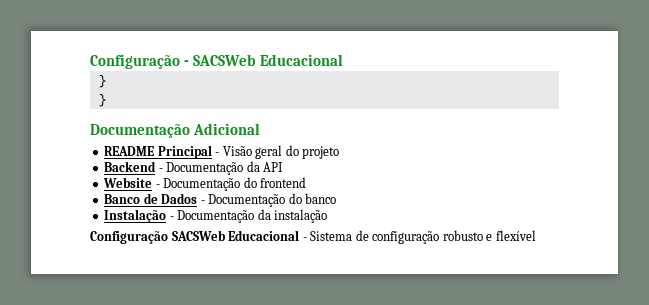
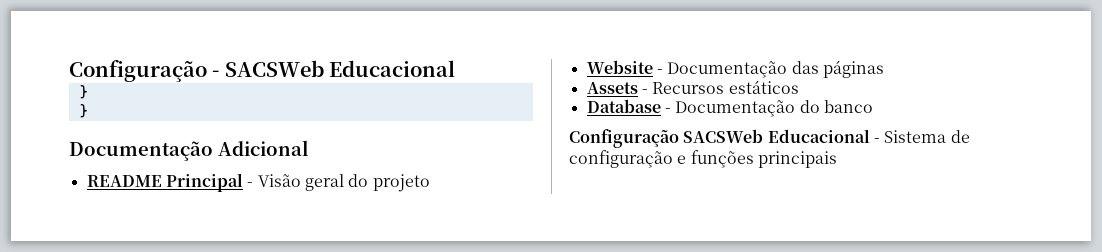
- Backend - Documentação da API
- Website - Documentação do frontend
- Banco de Dados - Documentação do banco
+ Website - Documentação das páginas
+ Assets - Recursos estáticos
+ Database - Documentação do banco
- Instalação - Documentação da instalação
- Configuração SACSWeb Educacional - Sistema de configuração robusto e flexível
+ Configuração SACSWeb Educacional - Sistema de configuração e funções principais

